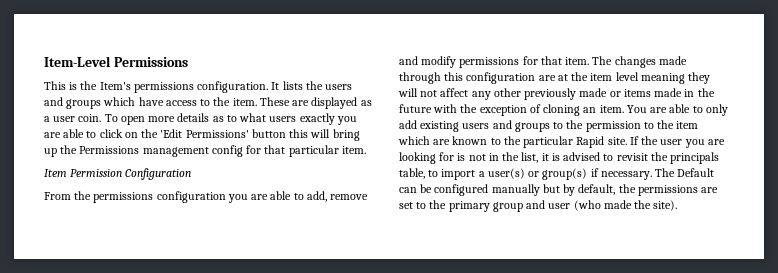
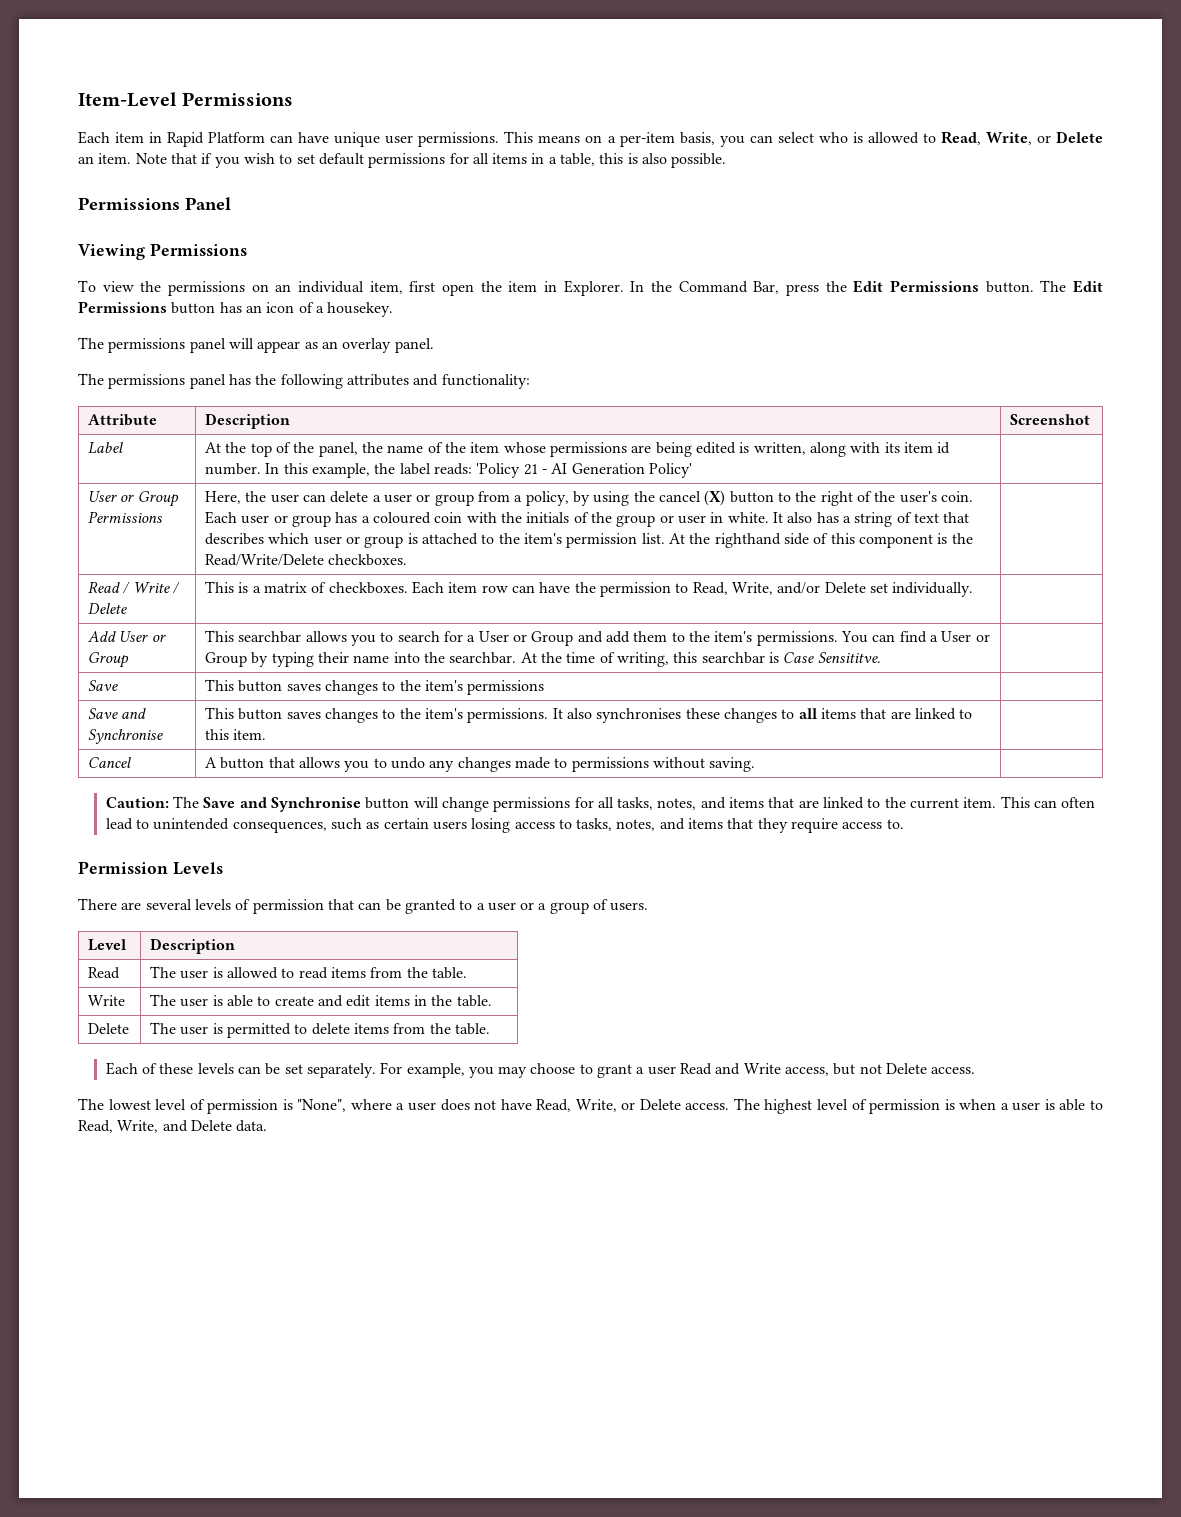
- This is the Item's permissions configuration. It lists the users and groups which have access to the item. These are displayed as a user coin. To open more details as to what users exactly you are able to click on the 'Edit Permissions' button this will bring up the Permissions management config for that particular item.
- Item Permission Configuration
- From the permissions configuration you are able to add, remove and modify permissions for that item. The changes made through this configuration are at the item level meaning they will not affect any other previously made or items made in the future with the exception of cloning an item. You are able to only add existing users and groups to the permission to the item which are known to the particular Rapid site. If the user you are looking for is not in the list, it is advised to revisit the principals table, to import a user(s) or group(s) if necessary. The Default can be configured manually but by default, the permissions are set to the primary group and user (who made the site).
+ Each item in Rapid Platform can have unique user permissions. This means on a per-item basis, you can select who is allowed to Read, Write, or Delete an item. Note that if you wish to set default permissions for all items in a table, this is also possible.
+ Permissions Panel
+ Viewing Permissions
+ To view the permissions on an individual item, first open the item in Explorer. In the Command Bar, press the Edit Permissions button. The Edit Permissions button has an icon of a housekey.
+ The permissions panel will appear as an overlay panel.
+ The permissions panel has the following attributes and functionality:
+ Attribute | Description | Screenshot
+ Label | At the top of the panel, the name of the item whose permissions are being edited is written, along with its item id number. In this example, the label reads: 'Policy 21 - AI Generation Policy' |
+ User or Group Permissions | Here, the user can delete a user or group from a policy, by using the cancel (X) button to the right of the user's coin. Each user or group has a coloured coin with the initials of the group or user in white. It also has a string of text that describes which user or group is attached to the item's permission list. At the righthand side of this component is the Read/Write/Delete checkboxes. |
+ Read / Write / Delete | This is a matrix of checkboxes. Each item row can have the permission to Read, Write, and/or Delete set individually. |
+ Add User or Group | This searchbar allows you to search for a User or Group and add them to the item's permissions. You can find a User or Group by typing their name into the searchbar. At the time of writing, this searchbar is Case Sensititve. |
+ Save | This button saves changes to the item's permissions |
+ Save and Synchronise | This button saves changes to the item's permissions. It also synchronises these changes to all items that are linked to this item. |
+ Cancel | A button that allows you to undo any changes made to permissions without saving. |
+ Caution: The Save and Synchronise button will change permissions for all tasks, notes, and items that are linked to the current item. This can often lead to unintended consequences, such as certain users losing access to tasks, notes, and items that they require access to.
+ Permission Levels
+ There are several levels of permission that can be granted to a user or a group of users.
+ Level | Description
+ Read | The user is allowed to read items from the table.
+ Write | The user is able to create and edit items in the table.
+ Delete | The user is permitted to delete items from the table.
+ Each of these levels can be set separately. For example, you may choose to grant a user Read and Write access, but not Delete access.
+ The lowest level of permission is "None", where a user does not have Read, Write, or Delete access. The highest level of permission is when a user is able to Read, Write, and Delete data.

